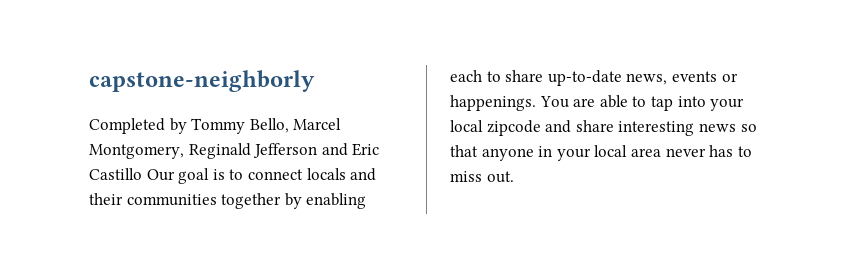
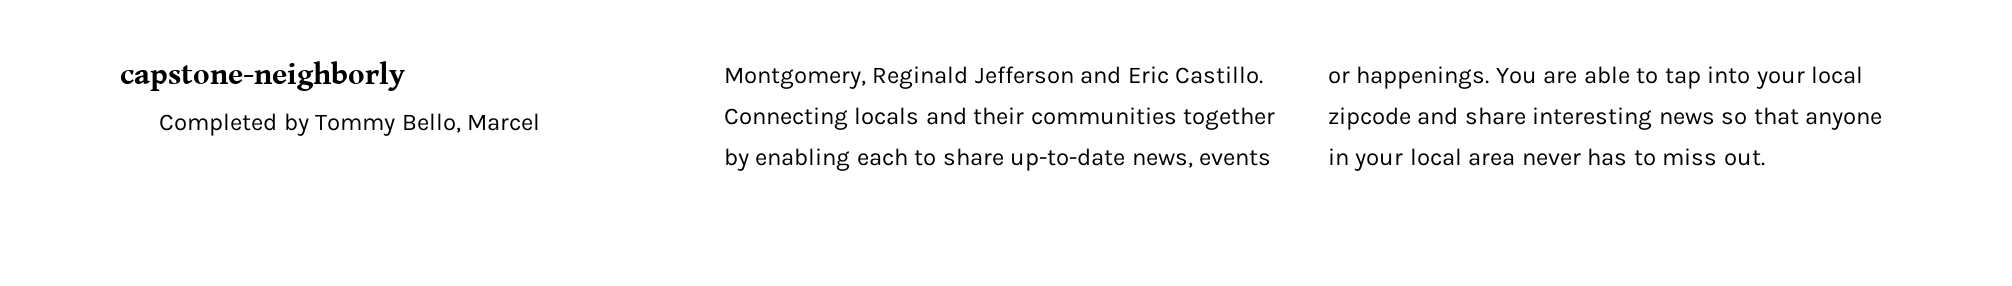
- Completed by Tommy Bello, Marcel Montgomery, Reginald Jefferson and Eric Castillo Our goal is to connect locals and their communities together by enabling each to share up-to-date news, events or happenings.
+ Completed by Tommy Bello, Marcel Montgomery, Reginald Jefferson and Eric Castillo. Connecting locals and their communities together by enabling each to share up-to-date news, events or happenings.

